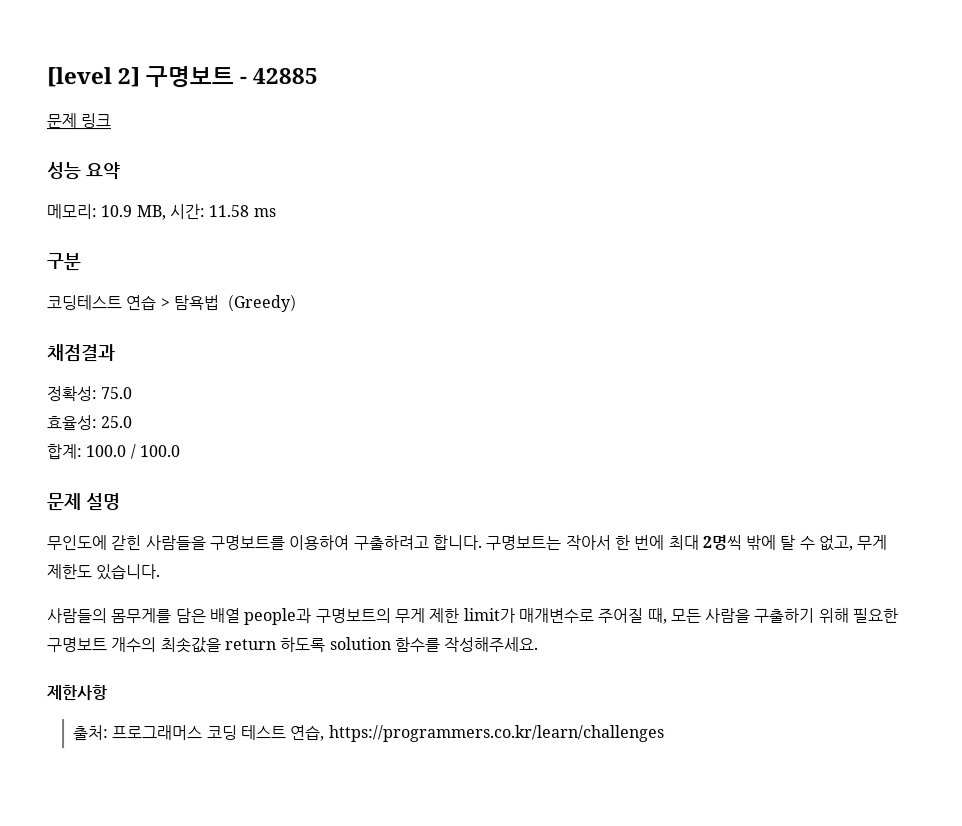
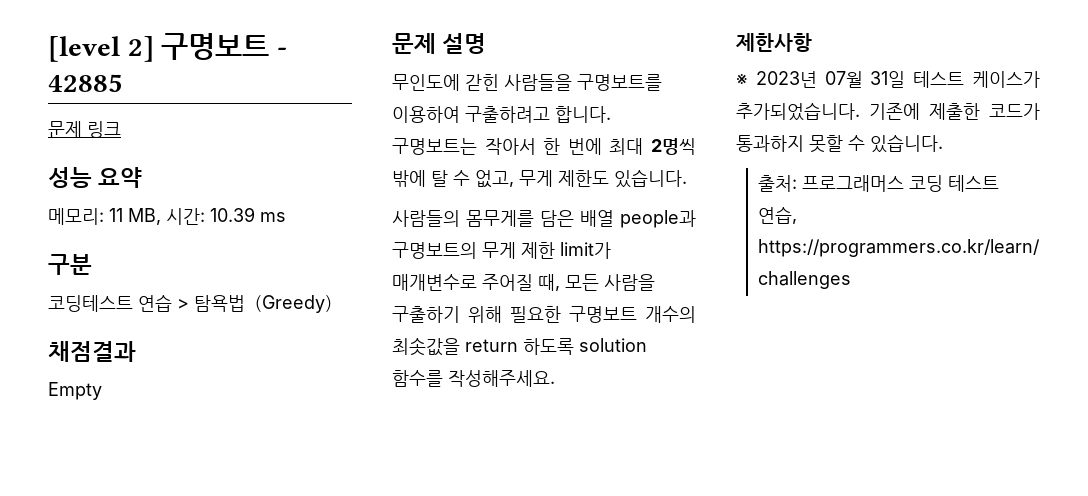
- 메모리: 10.9 MB, 시간: 11.58 ms
+ 메모리: 11 MB, 시간: 10.39 ms
- 정확성: 75.0
- 효율성: 25.0
- 합계: 100.0 / 100.0
+ Empty
+ ※ 2023년 07월 31일 테스트 케이스가 추가되었습니다. 기존에 제출한 코드가 통과하지 못할 수 있습니다.

